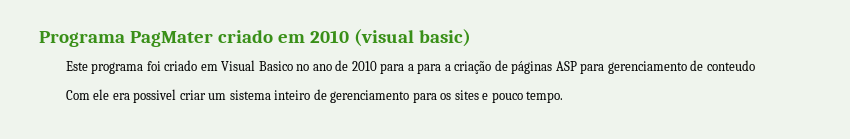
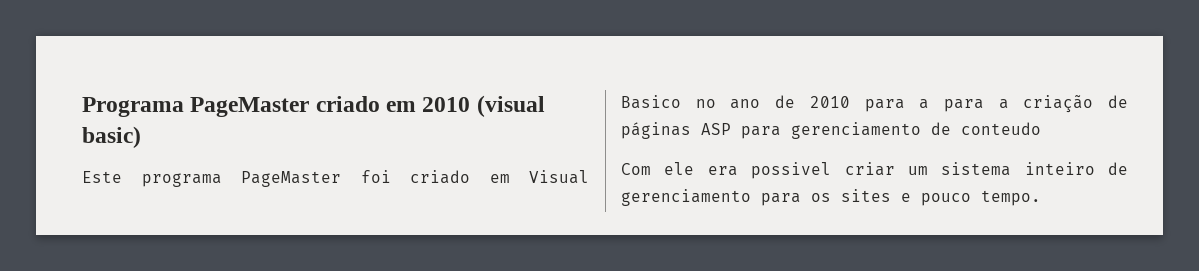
- Programa PagMater criado em 2010 (visual basic)
+ Programa PageMaster criado em 2010 (visual basic)
- Este programa foi criado em Visual Basico no ano de 2010 para a para a criação de páginas ASP para gerenciamento de conteudo
+ Este programa PageMaster foi criado em Visual Basico no ano de 2010 para a para a criação de páginas ASP para gerenciamento de conteudo

